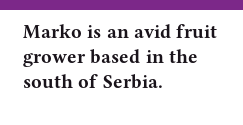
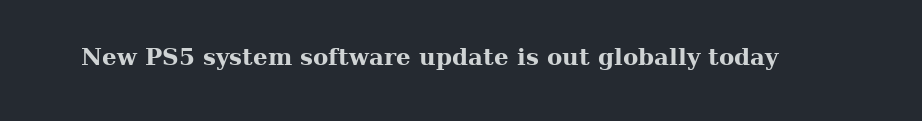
- Marko is an avid fruit grower based in the south of Serbia.
+ New PS5 system software update is out globally today

